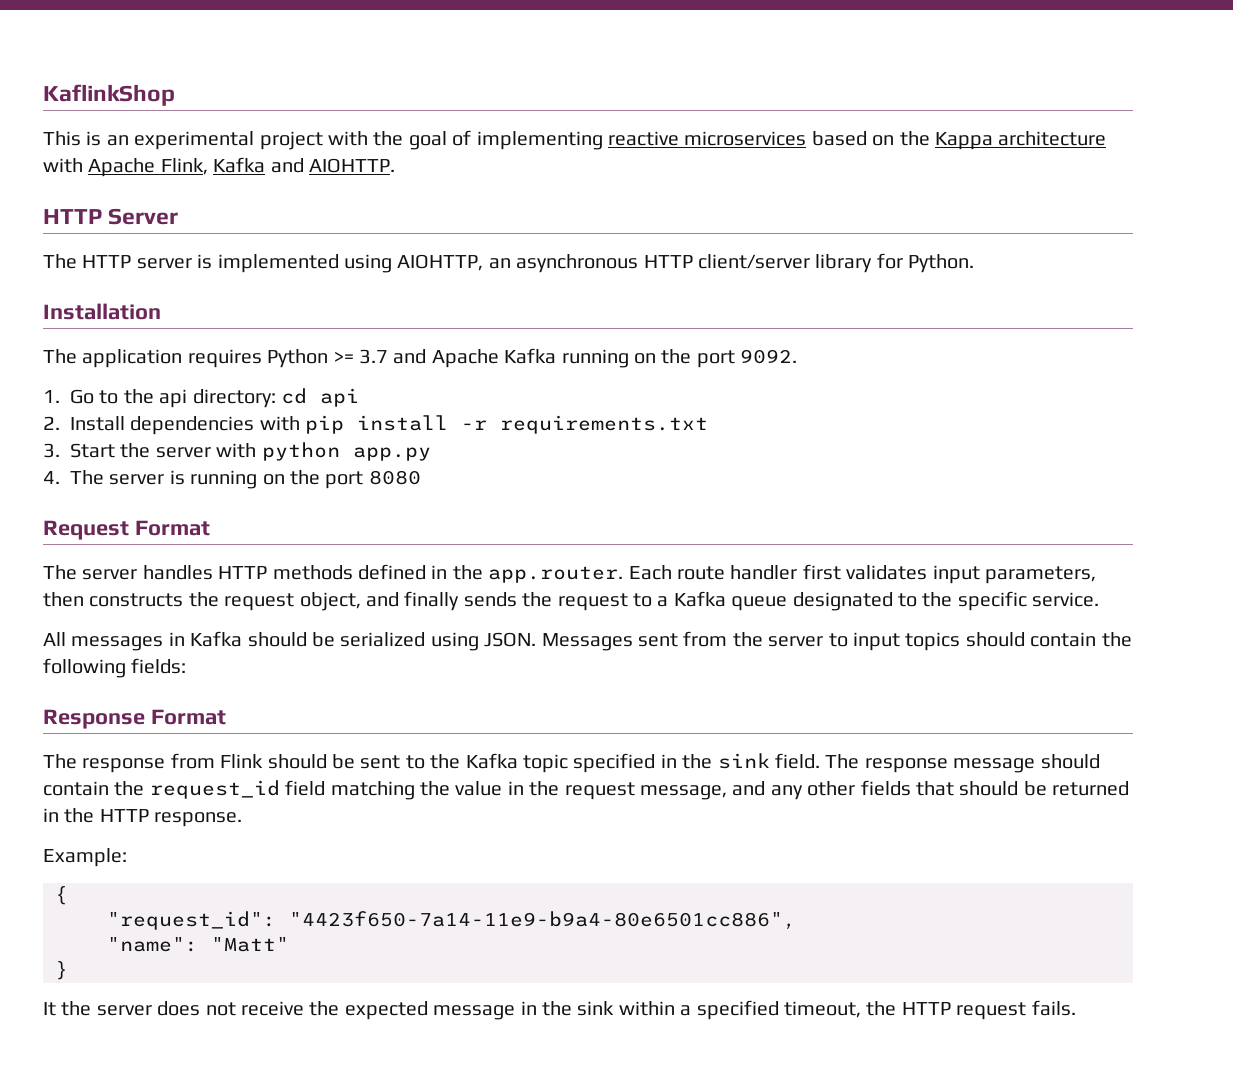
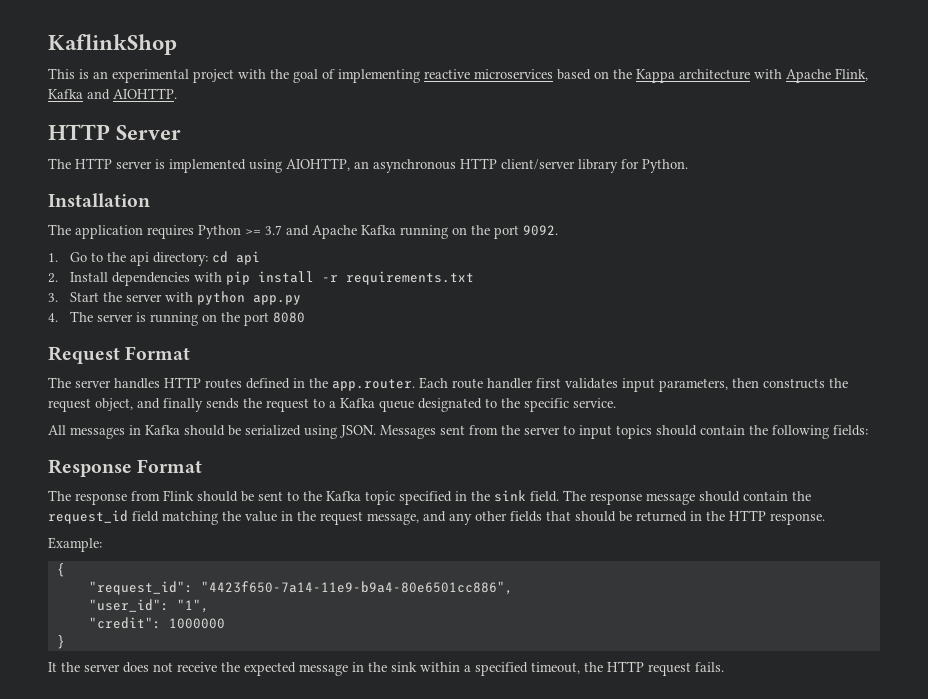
- The server handles HTTP methods defined in the app.router. Each route handler first validates input parameters, then constructs the request object, and finally sends the request to a Kafka queue designated to the specific service.
+ The server handles HTTP routes defined in the app.router. Each route handler first validates input parameters, then constructs the request object, and finally sends the request to a Kafka queue designated to the specific service.
- "name": "Matt"
+ "user_id": "1",
+ "credit": 1000000

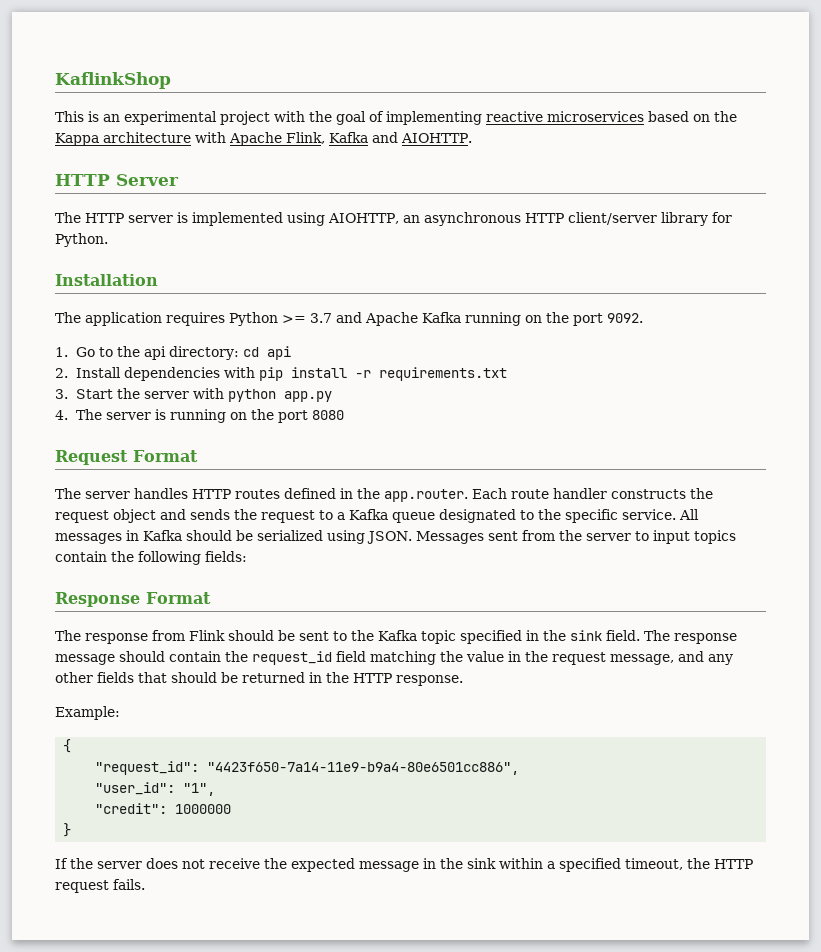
- The server handles HTTP routes defined in the app.router. Each route handler first validates input parameters, then constructs the request object, and finally sends the request to a Kafka queue designated to the specific service.
- All messages in Kafka should be serialized using JSON.
+ The server handles HTTP routes defined in the app.router. Each route handler constructs the request object and sends the request to a Kafka queue designated to the specific service. All messages in Kafka should be serialized using JSON.
- Messages sent from the server to input topics should contain the following fields:
+ Messages sent from the server to input topics contain the following fields:
- It the server does not receive the expected message in the sink within a specified timeout, the HTTP request fails.
+ If the server does not receive the expected message in the sink within a specified timeout, the HTTP request fails.

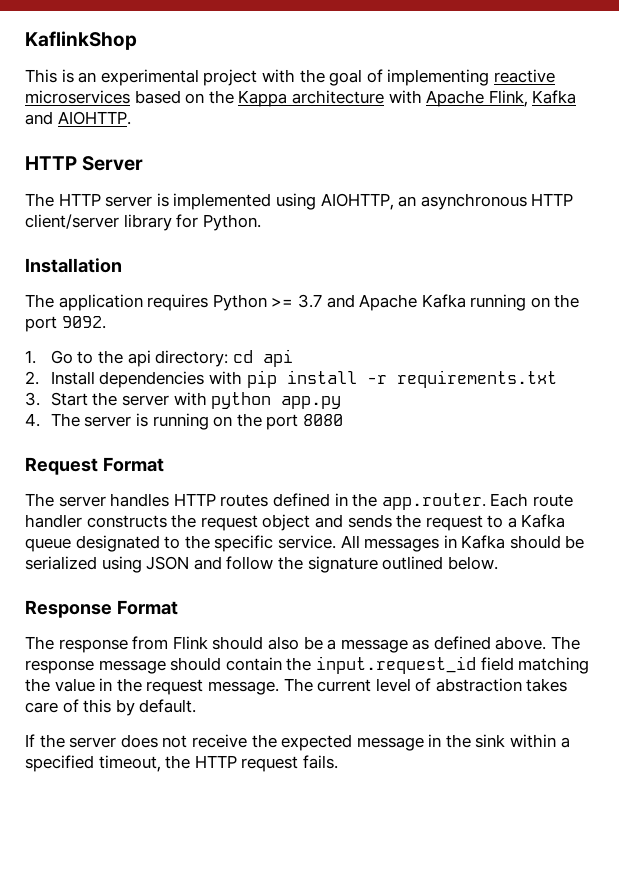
- All messages in Kafka should be serialized using JSON. Messages sent from the server to input topics contain the following fields:
+ All messages in Kafka should be serialized using JSON and follow the signature outlined below.
- The response from Flink should be sent to the Kafka topic specified in the sink field.
+ The response from Flink should also be a message as defined above.
- The response message should contain the request_id field matching the value in the request message, and any other fields that should be returned in the HTTP response.
- Example:
- {
- "request_id": "4423f650-7a14-11e9-b9a4-80e6501cc886",
- "user_id": "1",
- "credit": 1000000
- }
+ The response message should contain the input.request_id field matching the value in the request message. The current level of abstraction takes care of this by default.

